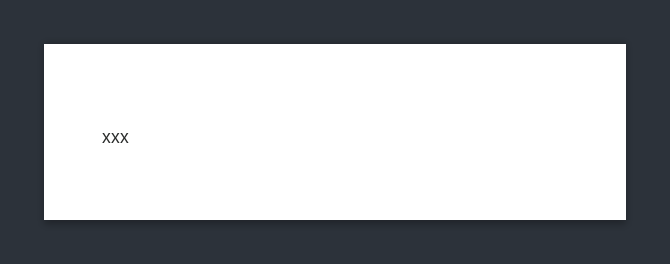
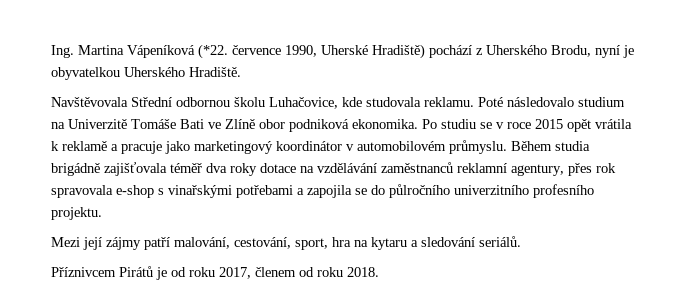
- xxx
+ Ing. Martina Vápeníková (*22. července 1990, Uherské Hradiště) pochází z Uherského Brodu, nyní je obyvatelkou Uherského Hradiště.
+ Navštěvovala Střední odbornou školu Luhačovice, kde studovala reklamu. Poté následovalo studium na Univerzitě Tomáše Bati ve Zlíně obor podniková ekonomika. Po studiu se v roce 2015 opět vrátila k reklamě a pracuje jako marketingový koordinátor v automobilovém průmyslu. Během studia brigádně zajišťovala téměř dva roky dotace na vzdělávání zaměstnanců reklamní agentury, přes rok spravovala e-shop s vinařskými potřebami a zapojila se do půlročního univerzitního profesního projektu.
+ Mezi její zájmy patří malování, cestování, sport, hra na kytaru a sledování seriálů.
+ Příznivcem Pirátů je od roku 2017, členem od roku 2018.

